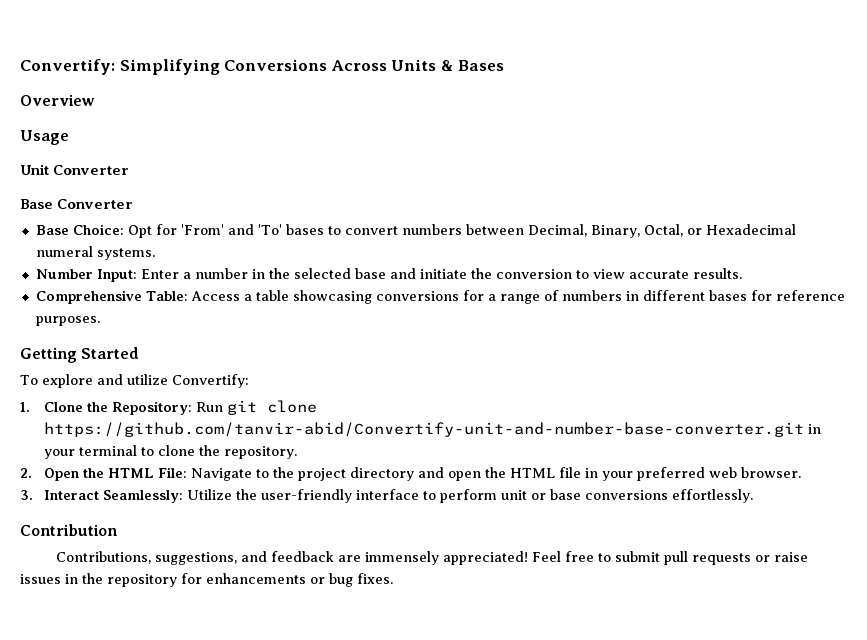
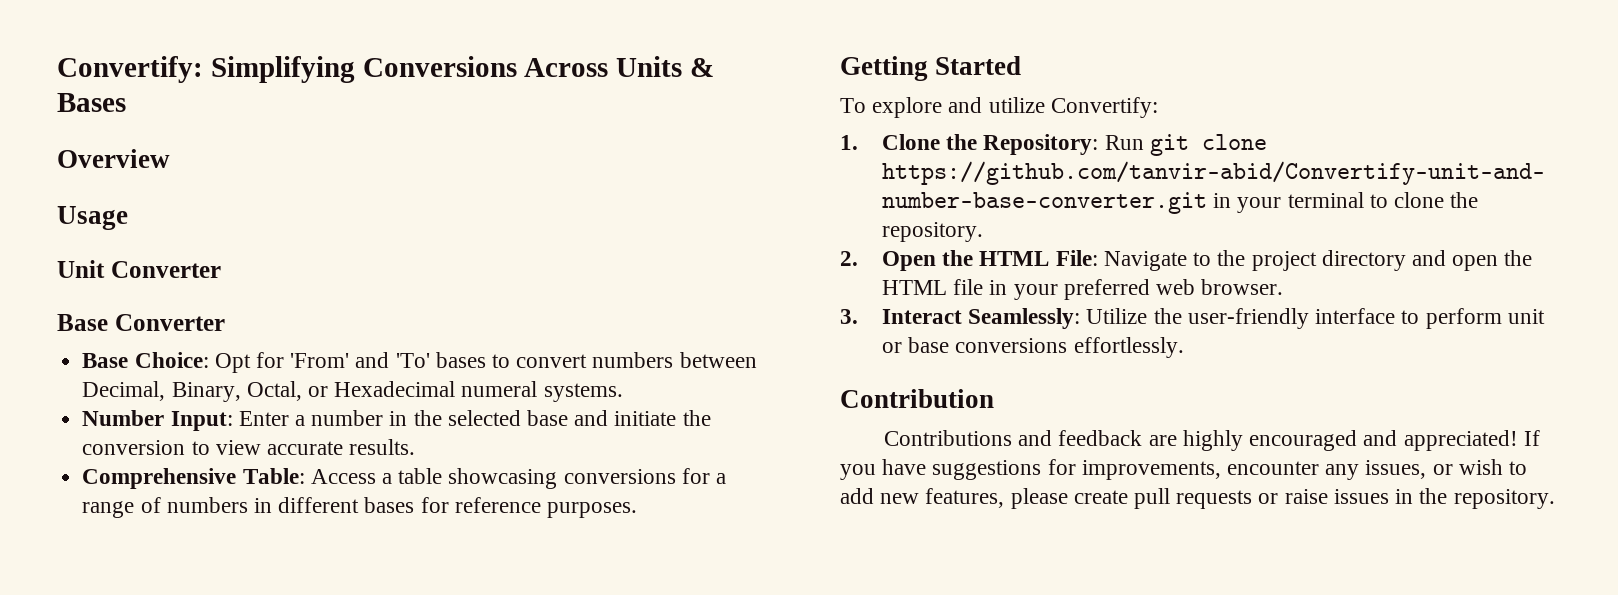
- Contributions, suggestions, and feedback are immensely appreciated! Feel free to submit pull requests or raise issues in the repository for enhancements or bug fixes.
+ Contributions and feedback are highly encouraged and appreciated! If you have suggestions for improvements, encounter any issues, or wish to add new features, please create pull requests or raise issues in the repository.

